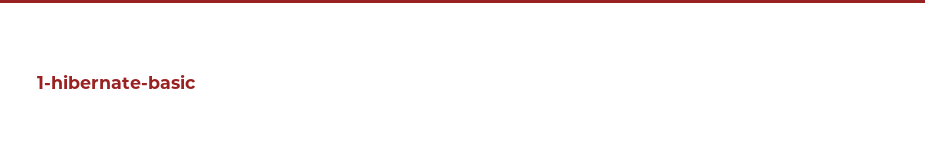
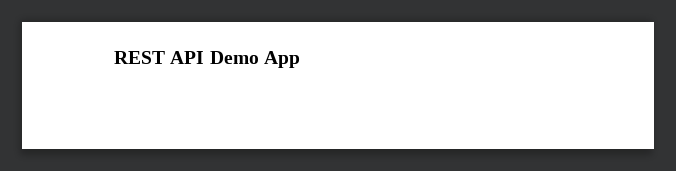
- 1-hibernate-basic
+ REST API Demo App

